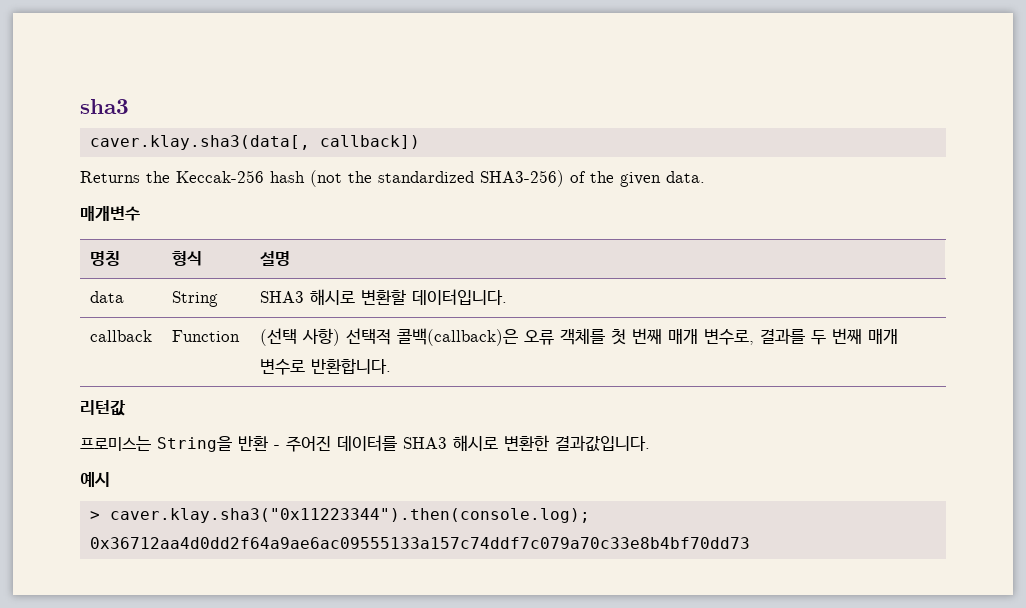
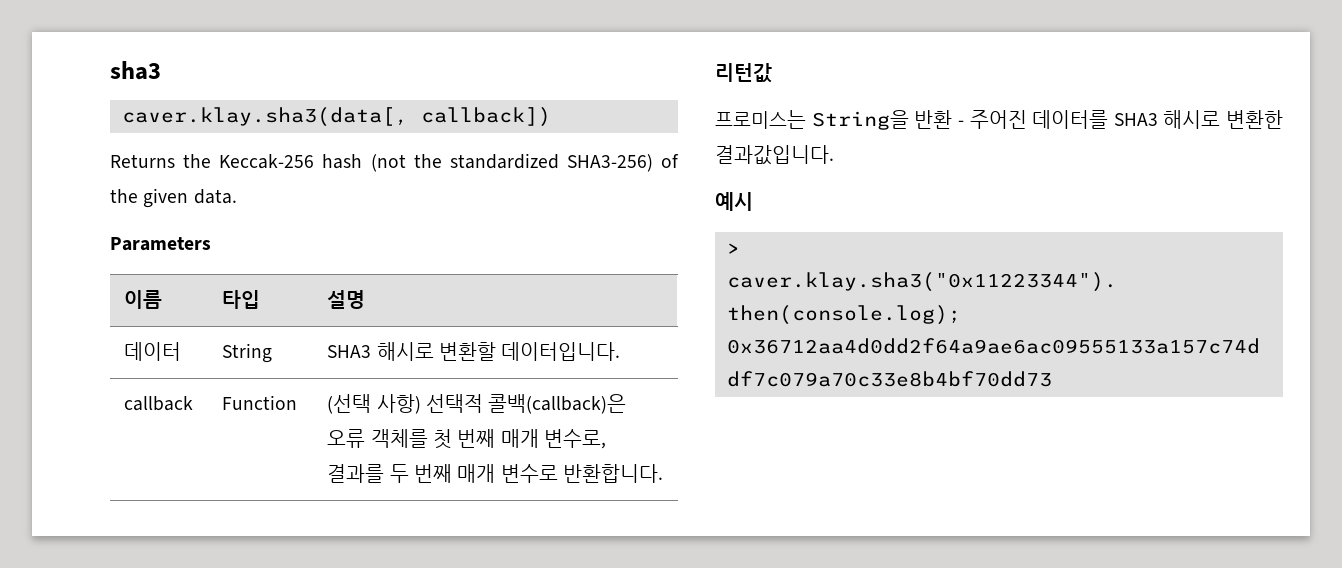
- 매개변수
- 명칭 | 형식 | 설명
+ Parameters
+ 이름 | 타입 | 설명
- data | String | SHA3 해시로 변환할 데이터입니다.
+ 데이터 | String | SHA3 해시로 변환할 데이터입니다.

